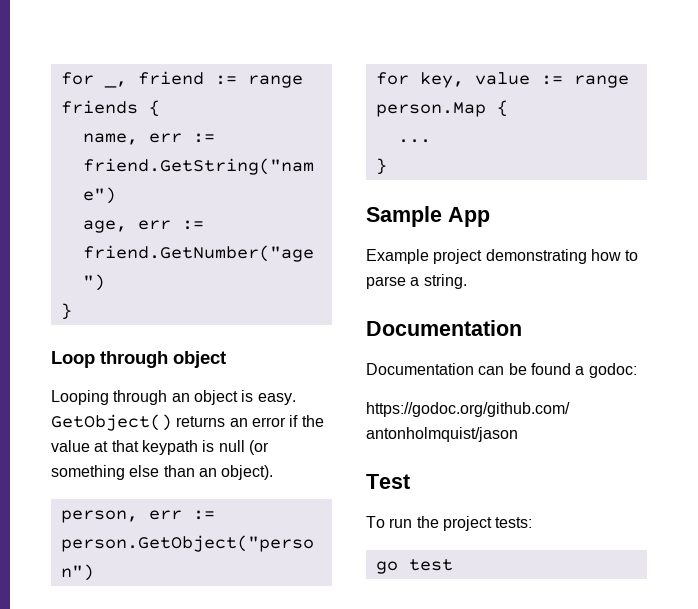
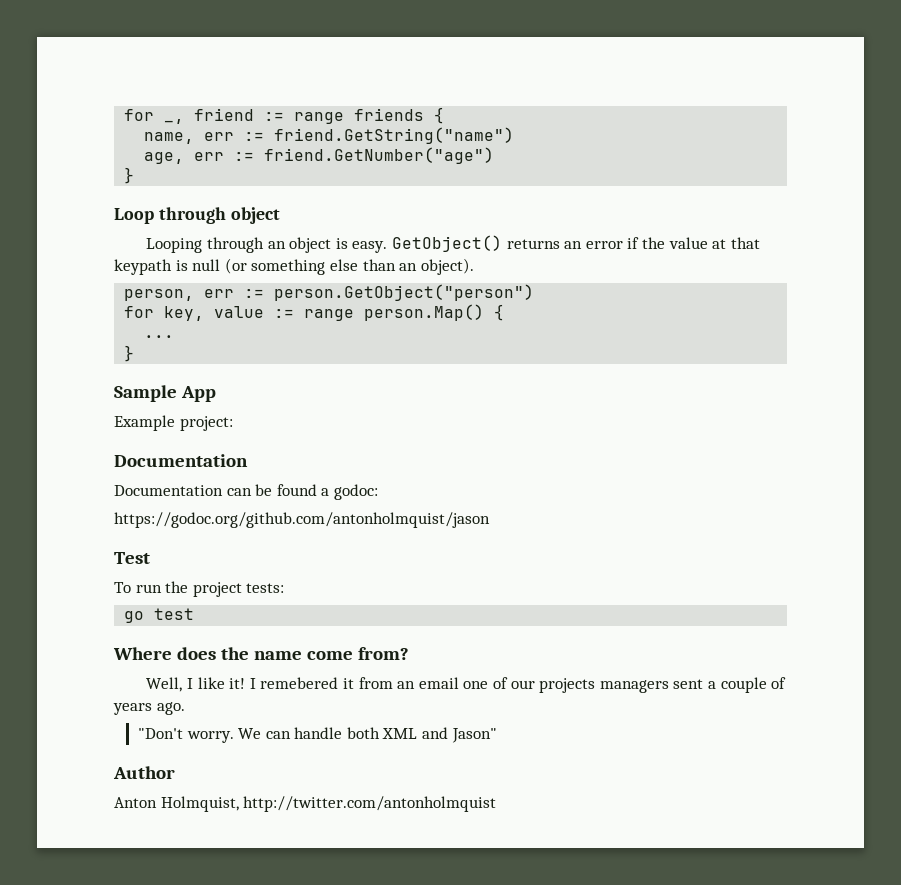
- for key, value := range person.Map {
+ for key, value := range person.Map() {
- Example project demonstrating how to parse a string.
+ Example project:
+ Where does the name come from?
+ Well, I like it! I remebered it from an email one of our projects managers sent a couple of years ago.
+ "Don't worry. We can handle both XML and Jason"
+ Author
+ Anton Holmquist, http://twitter.com/antonholmquist

